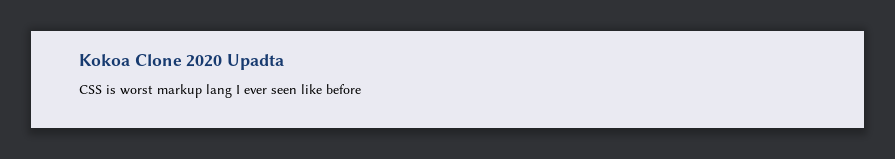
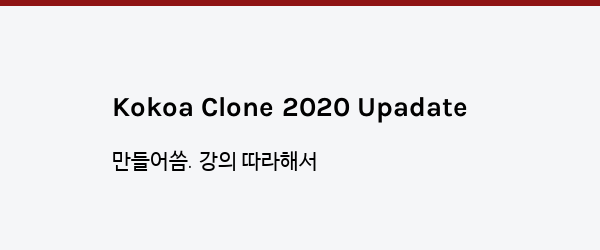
- Kokoa Clone 2020 Upadta
- CSS is worst markup lang I ever seen like before
+ Kokoa Clone 2020 Upadate
+ 만들어씀. 강의 따라해서

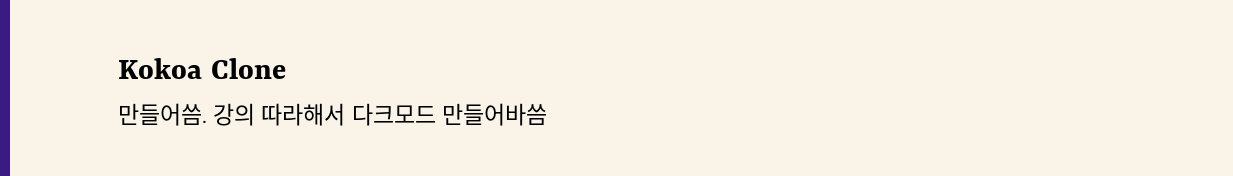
- Kokoa Clone 2020 Upadate
+ Kokoa Clone
- 강의 따라해서
+ 강의 따라해서 다크모드 만들어바씀

